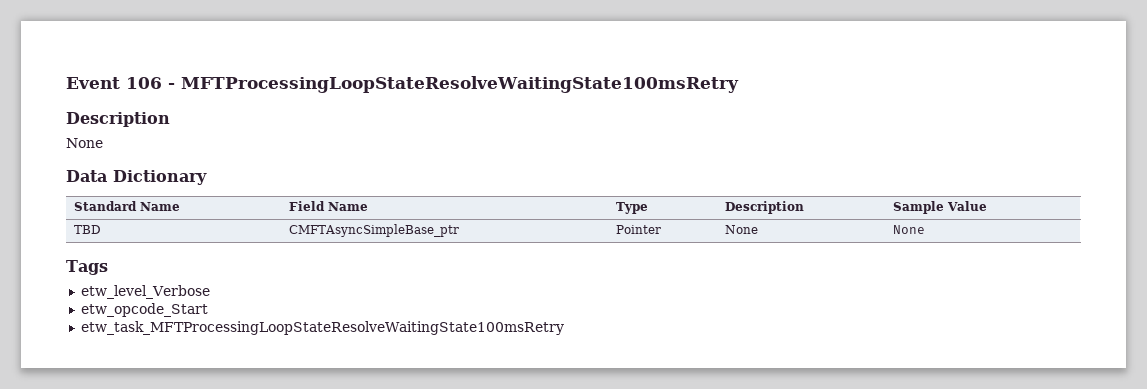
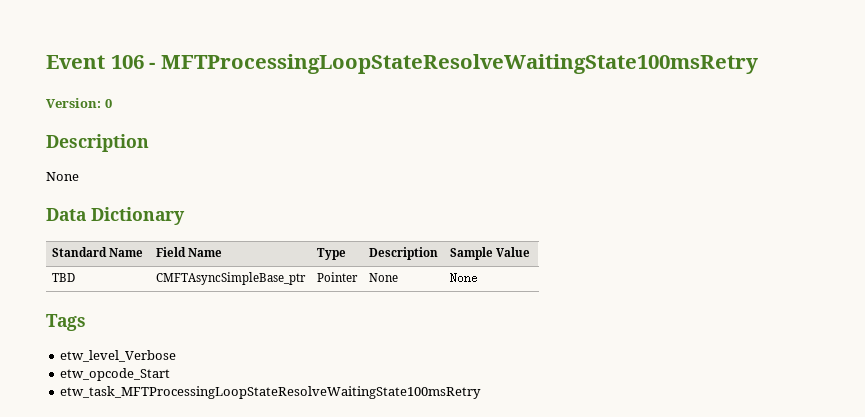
+ Version: 0

